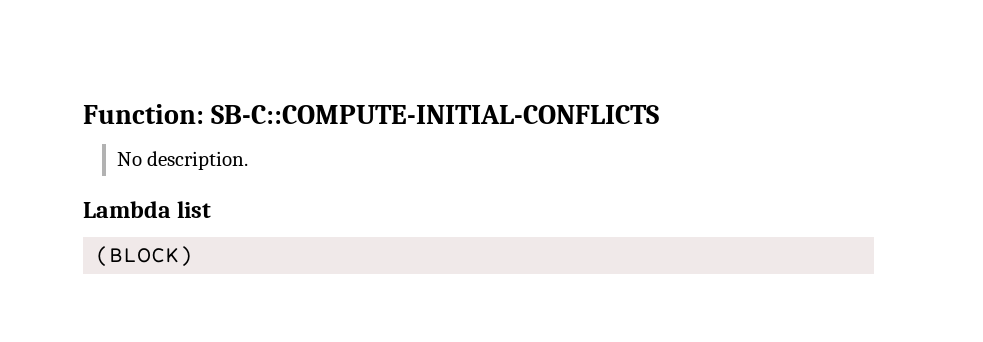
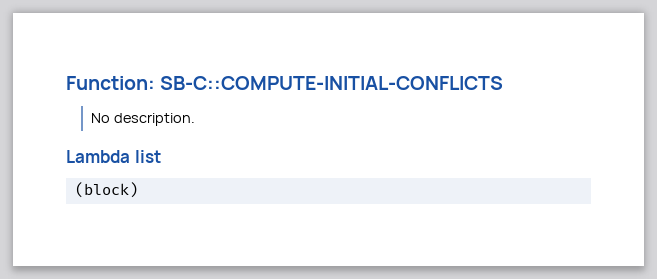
- (BLOCK)
+ (block)

